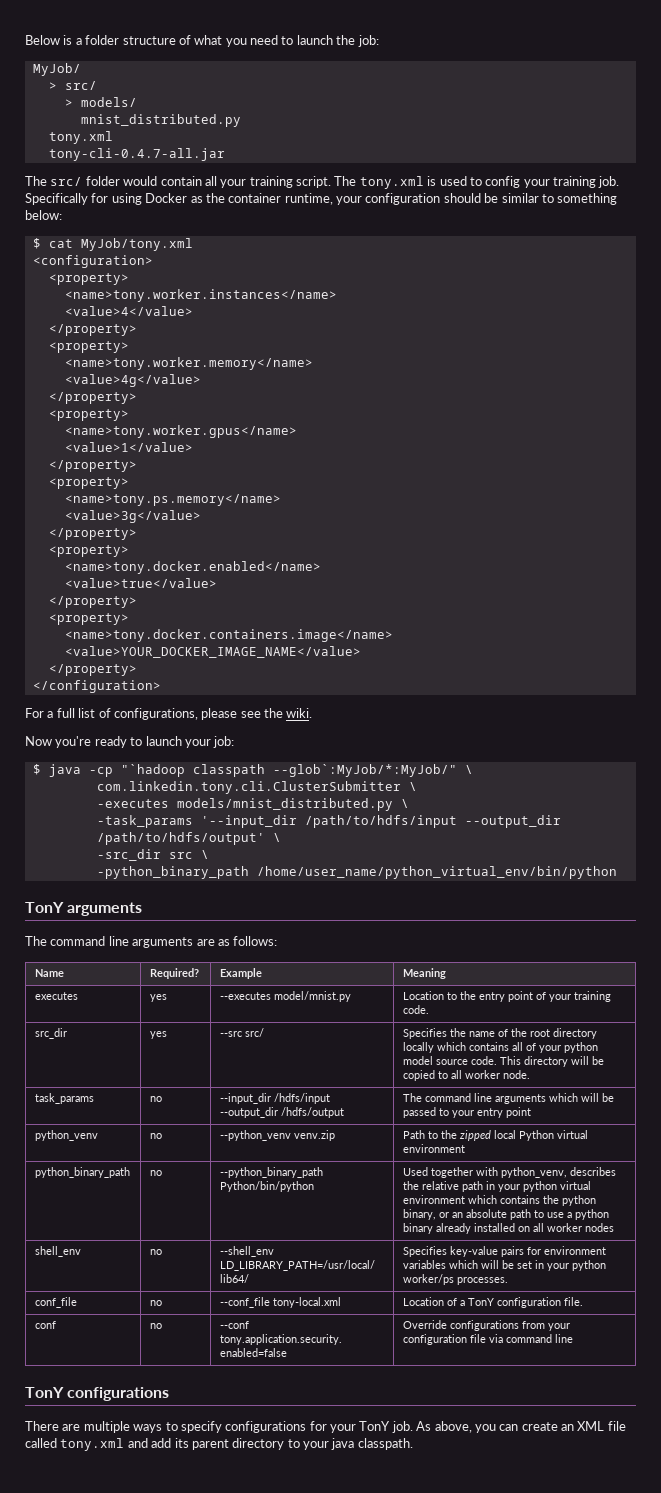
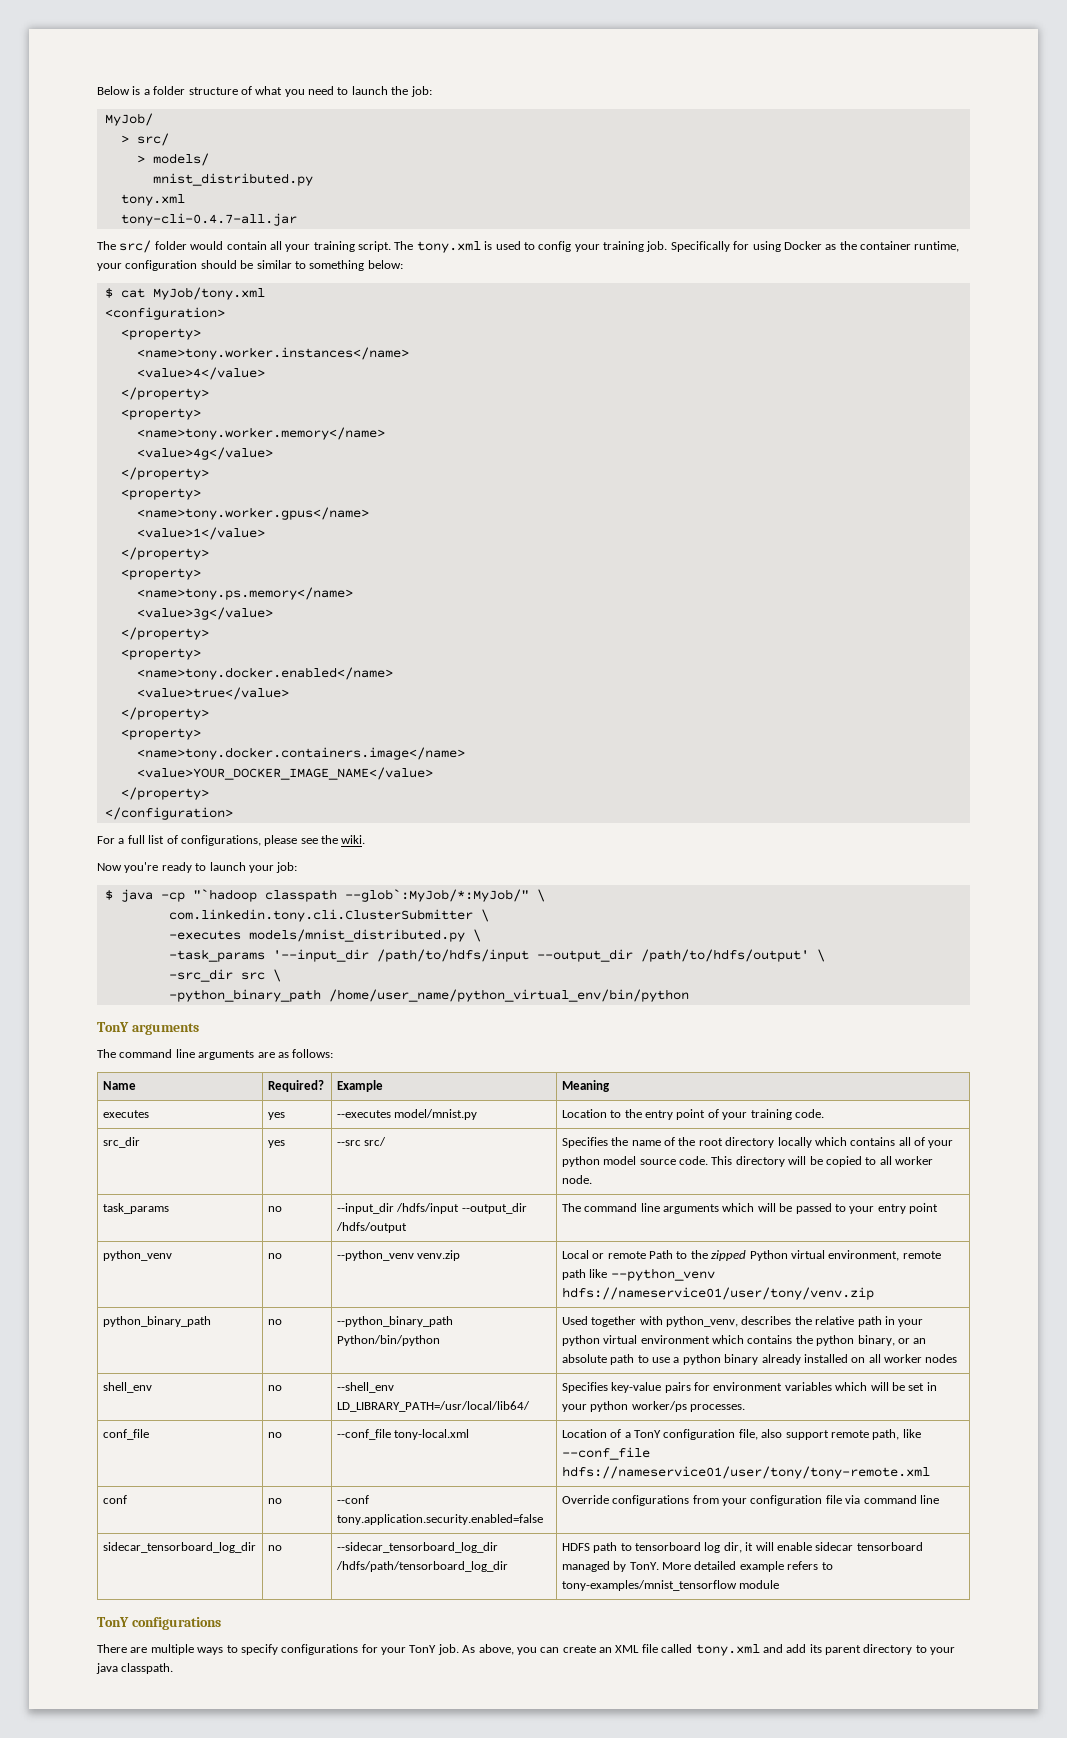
- python_venv | no | --python_venv venv.zip | Path to the zipped local Python virtual environment
+ python_venv | no | --python_venv venv.zip | Local or remote Path to the zipped Python virtual environment, remote path like --python_venv hdfs://nameservice01/user/tony/venv.zip
- conf_file | no | --conf_file tony-local.xml | Location of a TonY configuration file.
+ conf_file | no | --conf_file tony-local.xml | Location of a TonY configuration file, also support remote path, like --conf_file hdfs://nameservice01/user/tony/tony-remote.xml
+ sidecar_tensorboard_log_dir | no | --sidecar_tensorboard_log_dir /hdfs/path/tensorboard_log_dir | HDFS path to tensorboard log dir, it will enable sidecar tensorboard managed by TonY. More detailed example refers to tony-examples/mnist_tensorflow module

